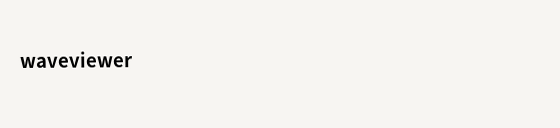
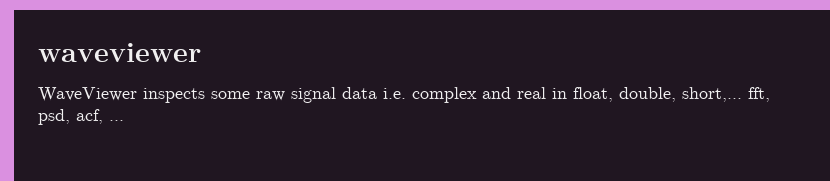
+ WaveViewer inspects some raw signal data i.e. complex and real in float, double, short,... fft, psd, acf, ...

